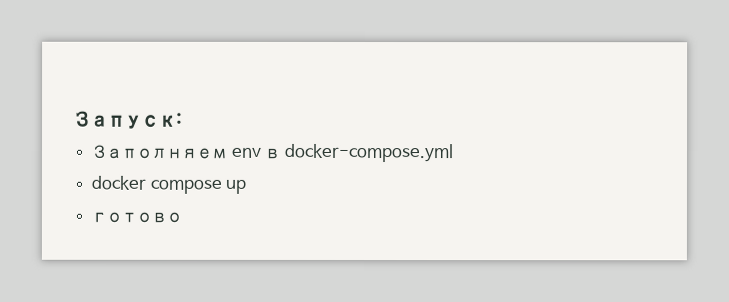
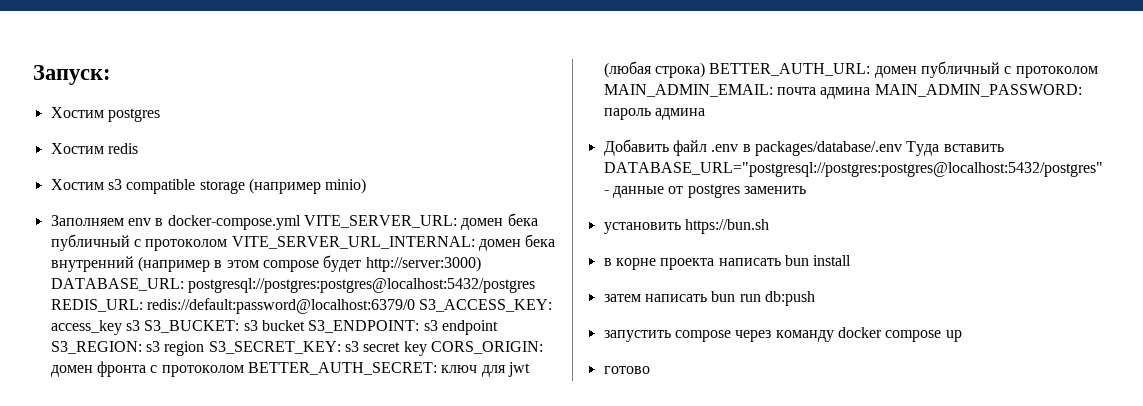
- Заполняем env в docker-compose.yml
- docker compose up
+ Хостим postgres
+ Хостим redis
+ Хостим s3 compatible storage (например minio)
+ Заполняем env в docker-compose.yml VITE_SERVER_URL: домен бека публичный с протоколом VITE_SERVER_URL_INTERNAL: домен бека внутренний (например в этом compose будет http://server:3000) DATABASE_URL: postgresql://postgres:postgres@localhost:5432/postgres REDIS_URL: redis://default:password@localhost:6379/0 S3_ACCESS_KEY: access_key s3 S3_BUCKET: s3 bucket S3_ENDPOINT: s3 endpoint S3_REGION: s3 region S3_SECRET_KEY: s3 secret key CORS_ORIGIN: домен фронта с протоколом BETTER_AUTH_SECRET: ключ для jwt (любая строка) BETTER_AUTH_URL: домен публичный с протоколом MAIN_ADMIN_EMAIL: почта админа MAIN_ADMIN_PASSWORD: пароль админа
+ Добавить файл .env в packages/database/.env Туда вставить DATABASE_URL="postgresql://postgres:postgres@localhost:5432/postgres" - данные от postgres заменить
+ установить https://bun.sh
+ в корне проекта написать bun install
+ затем написать bun run db:push
+ запустить compose через команду docker compose up

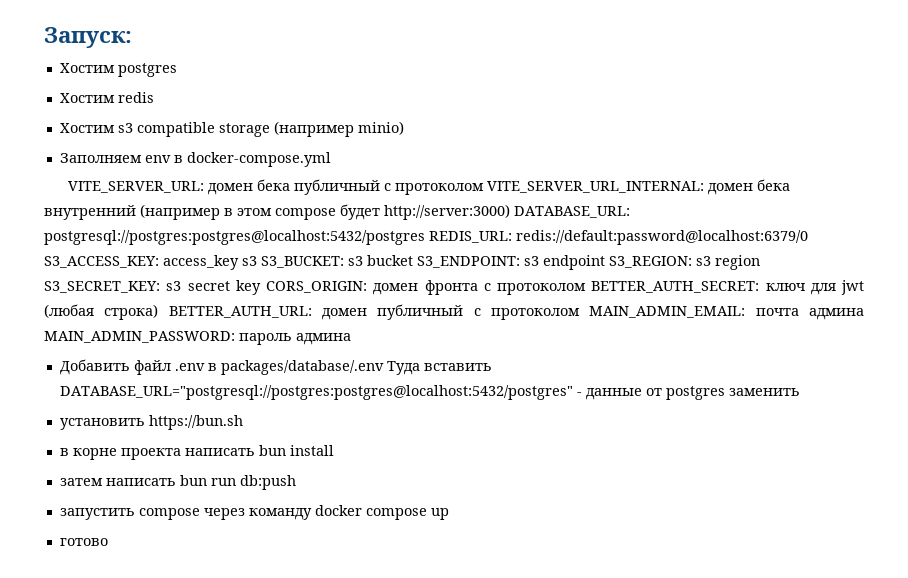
- Заполняем env в docker-compose.yml VITE_SERVER_URL:
+ Заполняем env в docker-compose.yml
+ VITE_SERVER_URL:

